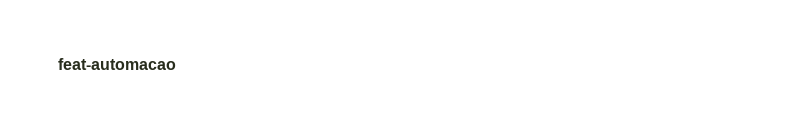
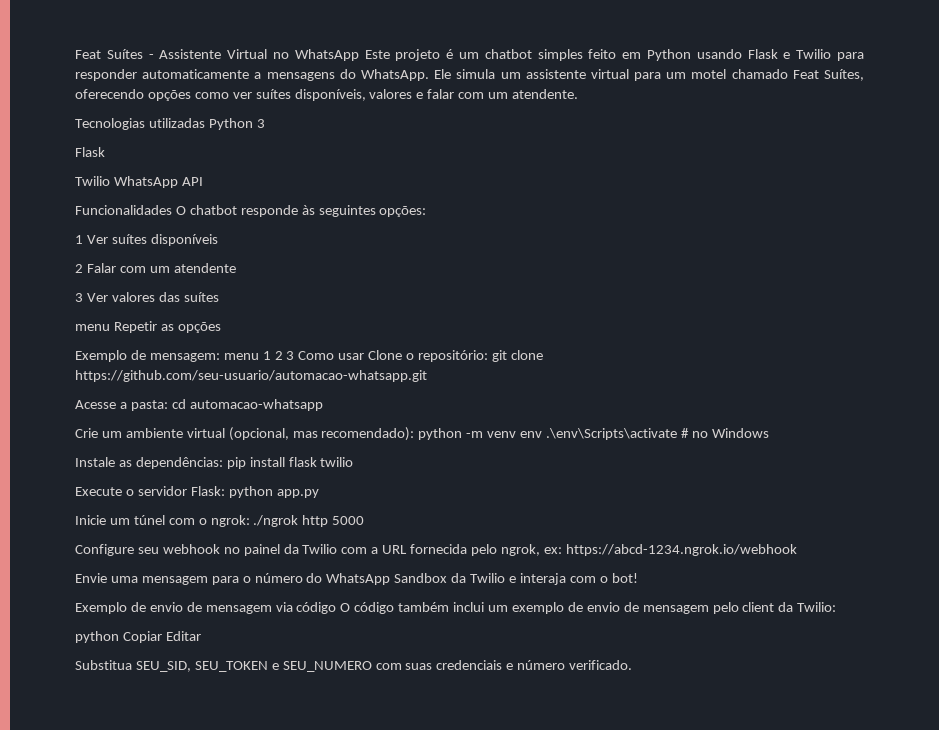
- feat-automacao
+ Feat Suítes - Assistente Virtual no WhatsApp Este projeto é um chatbot simples feito em Python usando Flask e Twilio para responder automaticamente a mensagens do WhatsApp. Ele simula um assistente virtual para um motel chamado Feat Suítes, oferecendo opções como ver suítes disponíveis, valores e falar com um atendente.
+ Tecnologias utilizadas Python 3
+ Flask
+ Twilio WhatsApp API
+ Funcionalidades O chatbot responde às seguintes opções:
+ 1 Ver suítes disponíveis
+ 2 Falar com um atendente
+ 3 Ver valores das suítes
+ menu Repetir as opções
+ Exemplo de mensagem: menu 1 2 3 Como usar Clone o repositório: git clone https://github.com/seu-usuario/automacao-whatsapp.git
+ Acesse a pasta: cd automacao-whatsapp
+ Crie um ambiente virtual (opcional, mas recomendado): python -m venv env .\env\Scripts\activate # no Windows
+ Instale as dependências: pip install flask twilio
+ Execute o servidor Flask: python app.py
+ Inicie um túnel com o ngrok: ./ngrok http 5000
+ Configure seu webhook no painel da Twilio com a URL fornecida pelo ngrok, ex: https://abcd-1234.ngrok.io/webhook
+ Envie uma mensagem para o número do WhatsApp Sandbox da Twilio e interaja com o bot!
+ Exemplo de envio de mensagem via código O código também inclui um exemplo de envio de mensagem pelo client da Twilio:
+ python Copiar Editar
+ Substitua SEU_SID, SEU_TOKEN e SEU_NUMERO com suas credenciais e número verificado.

